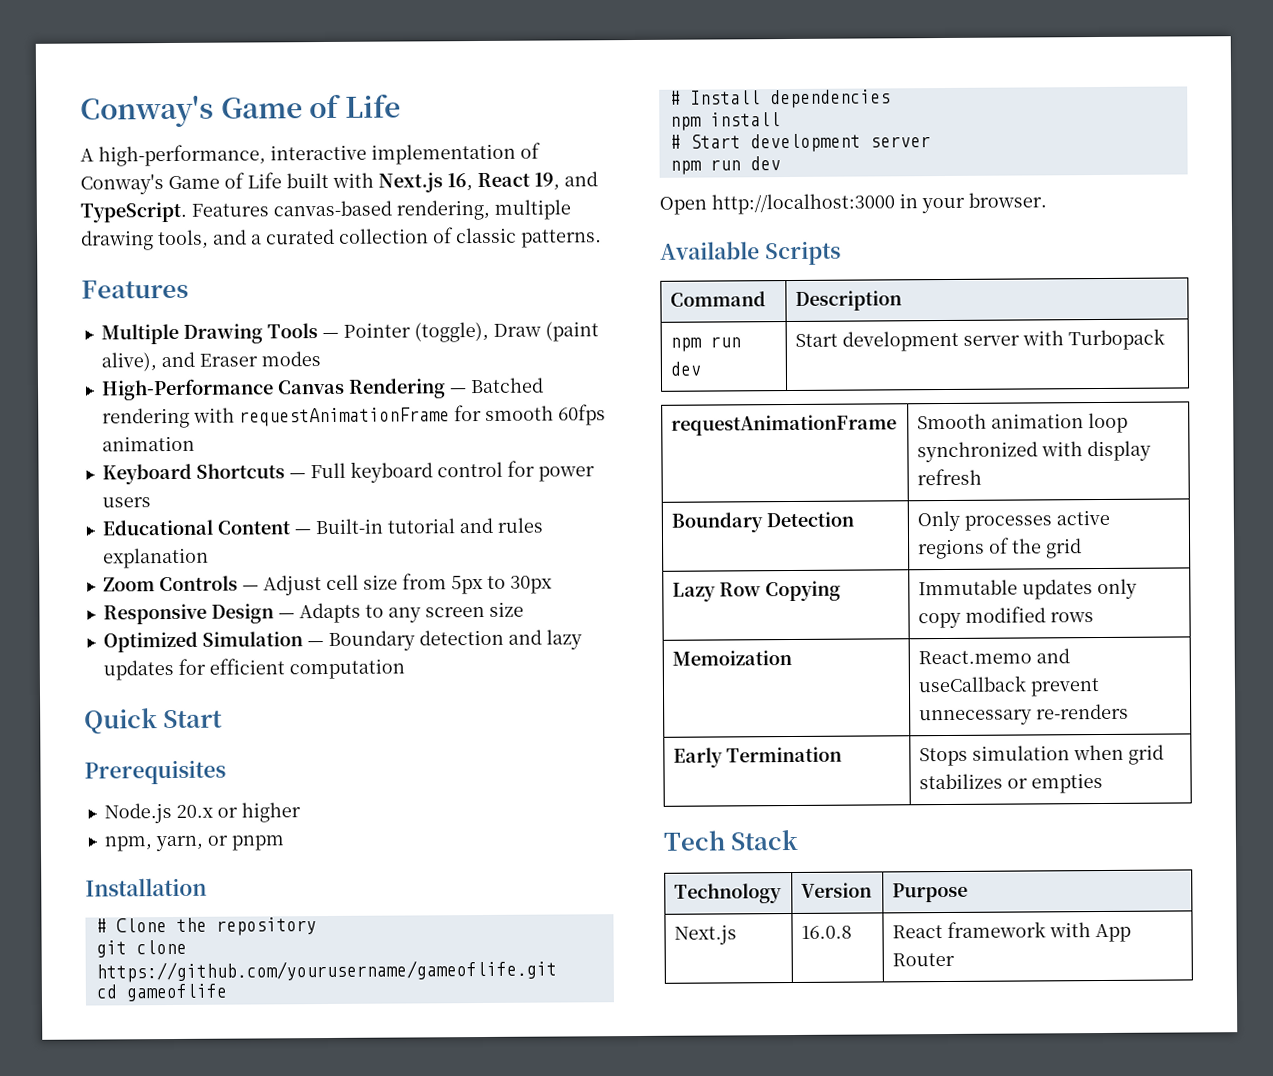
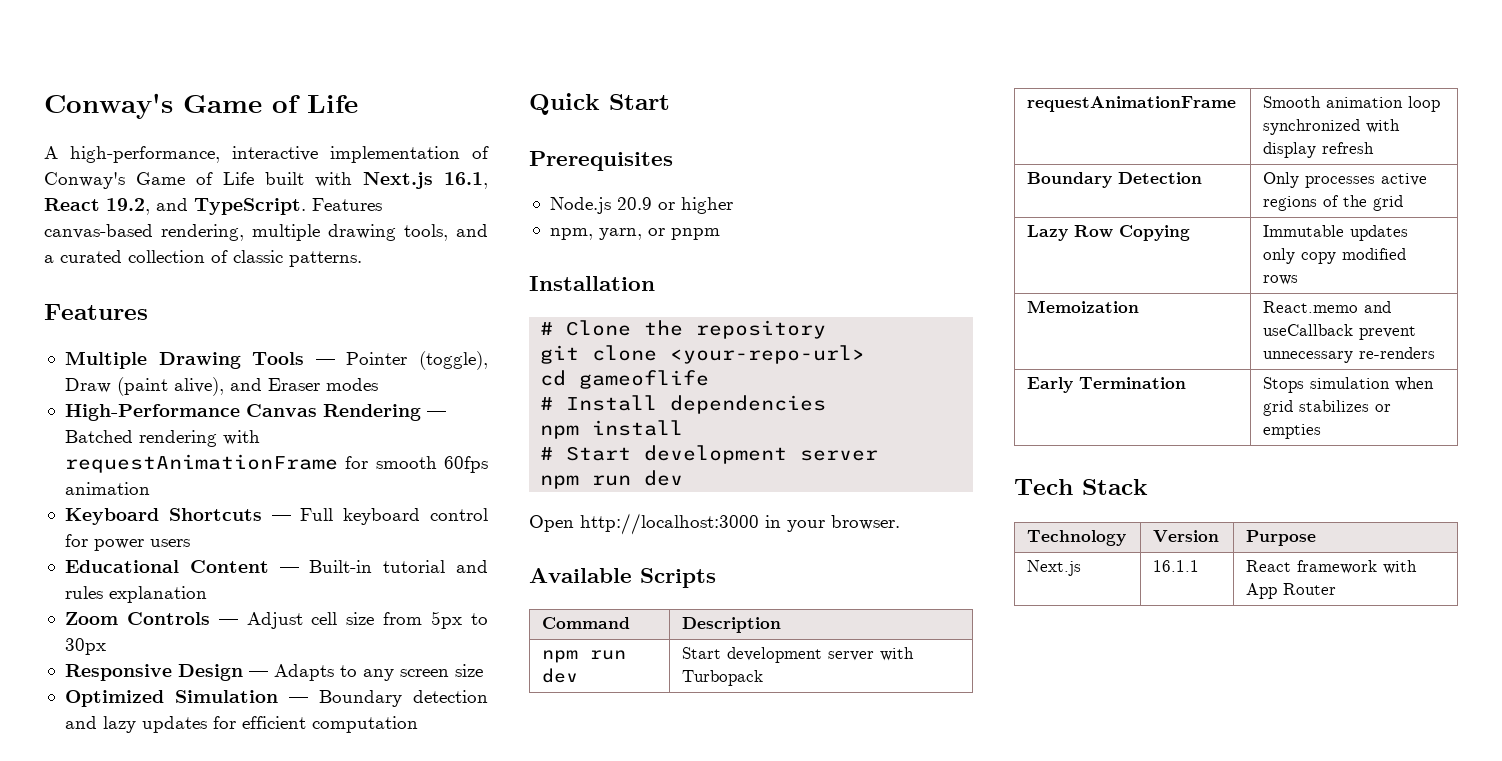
- A high-performance, interactive implementation of Conway's Game of Life built with Next.js 16, React 19, and TypeScript.
+ A high-performance, interactive implementation of Conway's Game of Life built with Next.js 16.1, React 19.2, and TypeScript.
- Node.js 20.x or higher
+ Node.js 20.9 or higher
- git clone https://github.com/yourusername/gameoflife.git
+ git clone <your-repo-url>
- Next.js | 16.0.8 | React framework with App Router
+ Next.js | 16.1.1 | React framework with App Router

